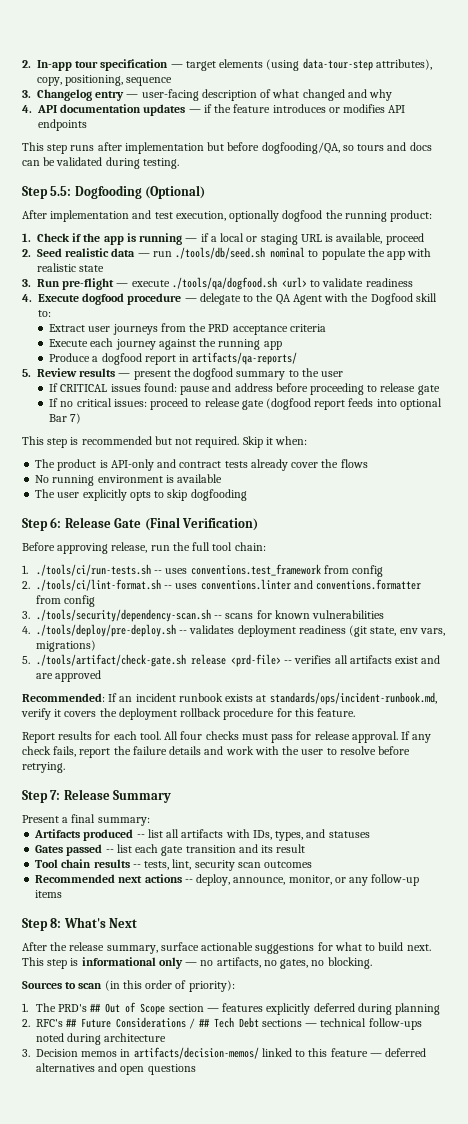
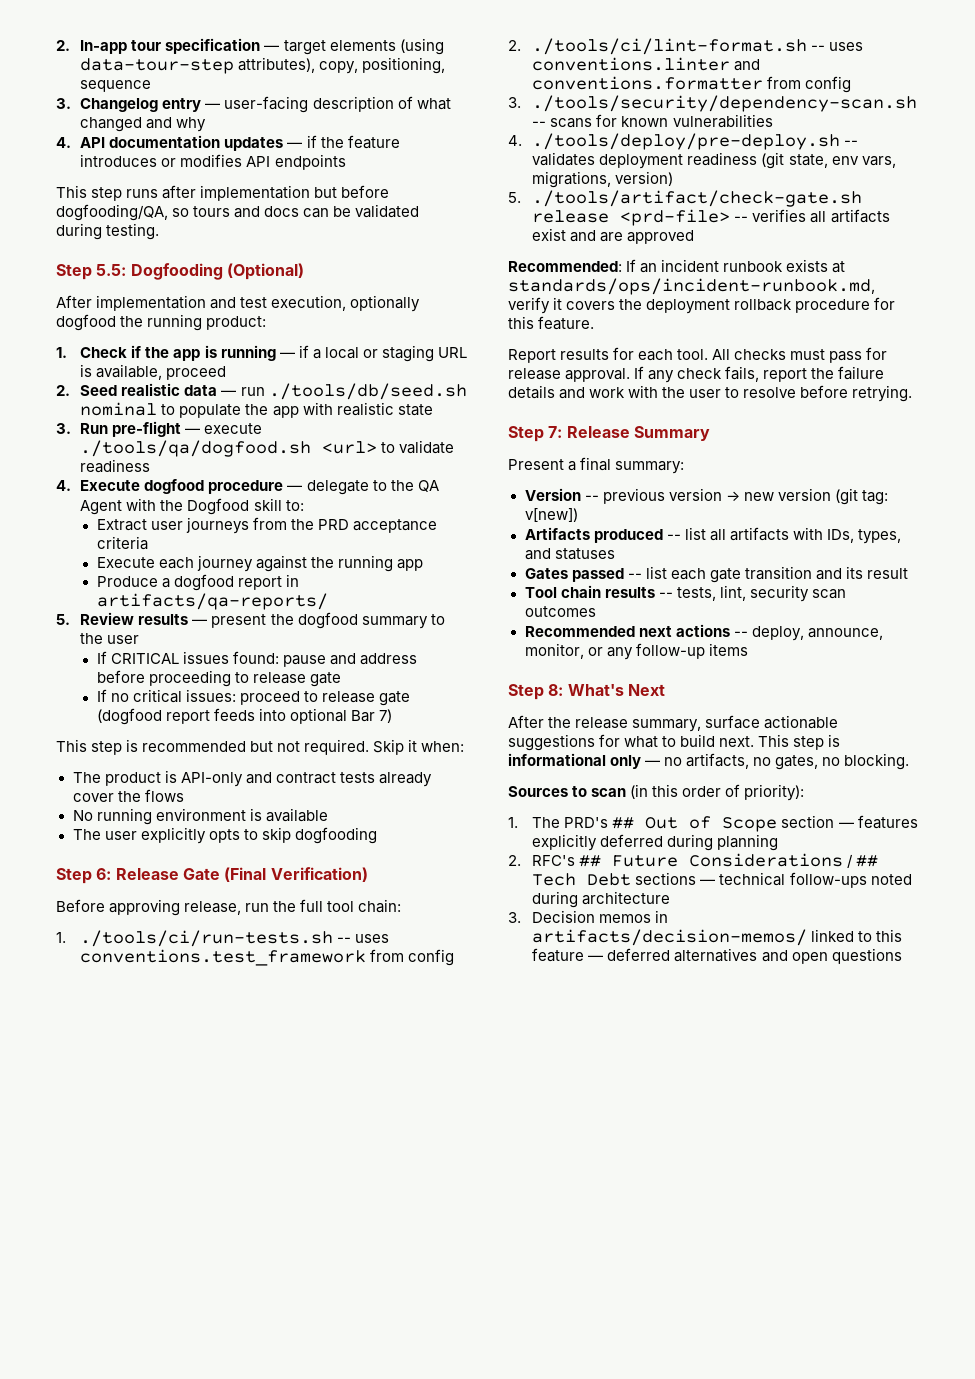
- 4. ./tools/deploy/pre-deploy.sh -- validates deployment readiness (git state, env vars, migrations)
+ 4. ./tools/deploy/pre-deploy.sh -- validates deployment readiness (git state, env vars, migrations, version)
- All four checks must pass for release approval.
+ All checks must pass for release approval.
+ Version -- previous version → new version (git tag: v[new])

